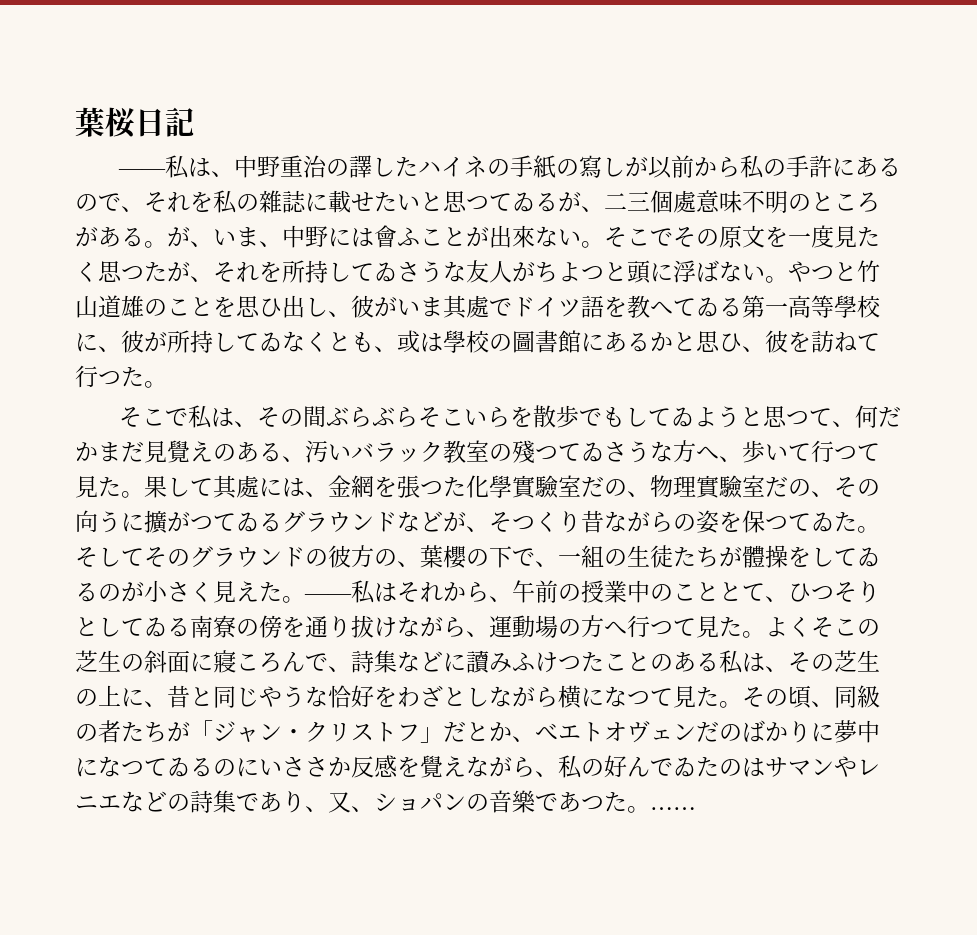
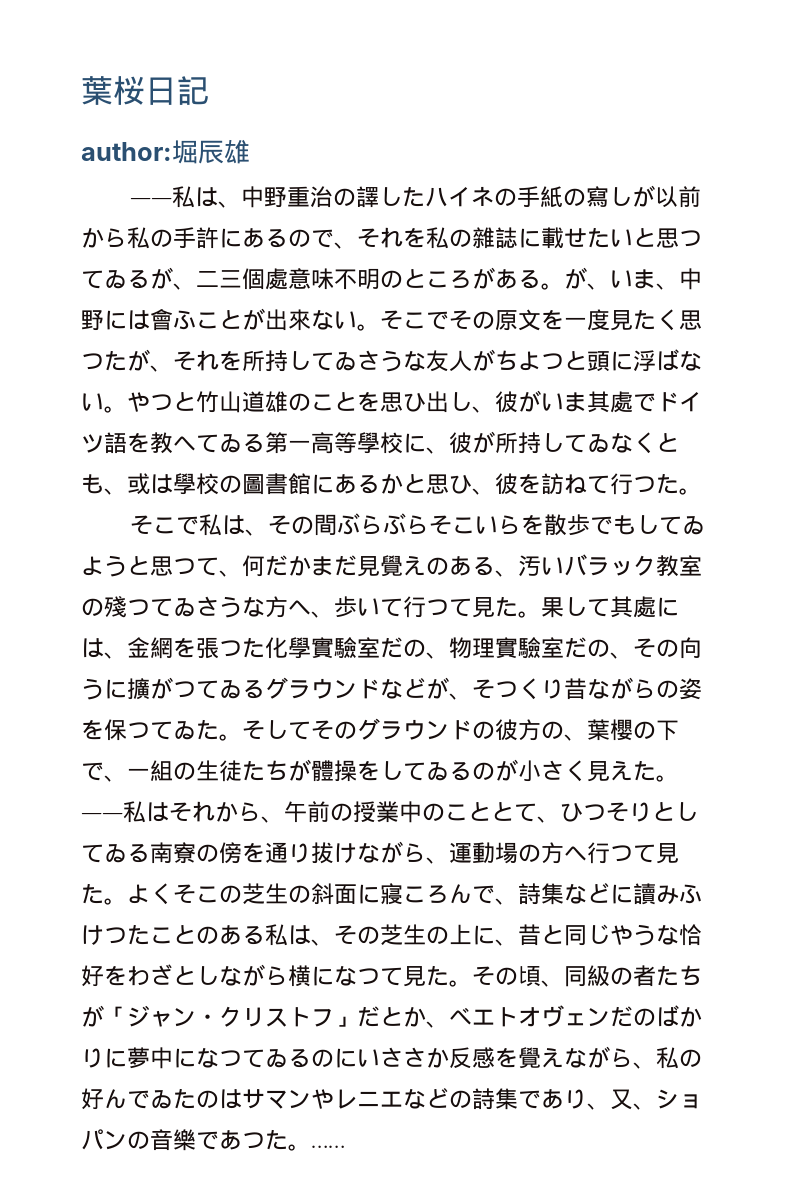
+ author:堀辰雄

